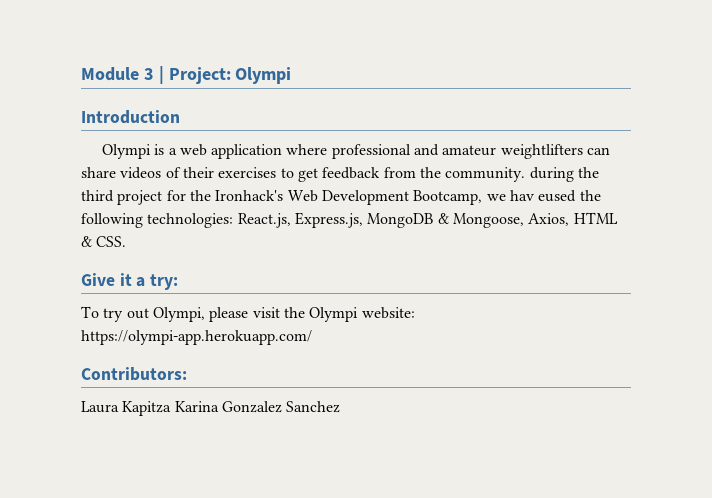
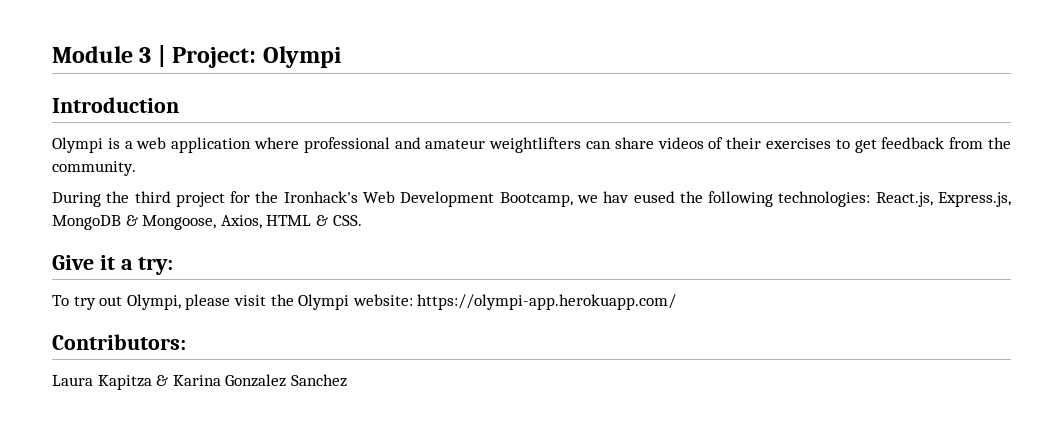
- Olympi is a web application where professional and amateur weightlifters can share videos of their exercises to get feedback from the community. during the third project for the Ironhack's Web Development Bootcamp, we hav eused the following technologies: React.js, Express.js, MongoDB & Mongoose, Axios, HTML & CSS.
+ Olympi is a web application where professional and amateur weightlifters can share videos of their exercises to get feedback from the community.
+ During the third project for the Ironhack's Web Development Bootcamp, we hav eused the following technologies: React.js, Express.js, MongoDB & Mongoose, Axios, HTML & CSS.
- Laura Kapitza Karina Gonzalez Sanchez
+ Laura Kapitza & Karina Gonzalez Sanchez

